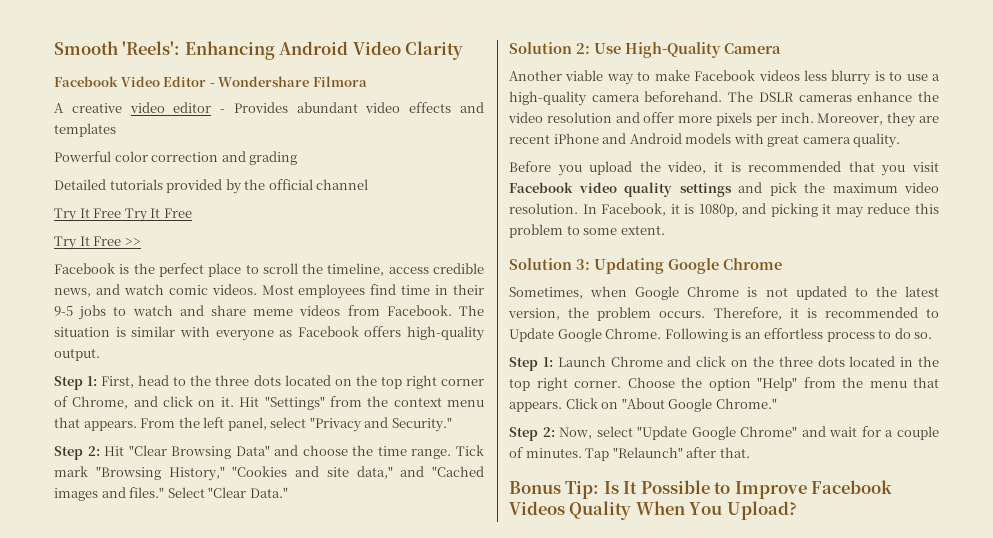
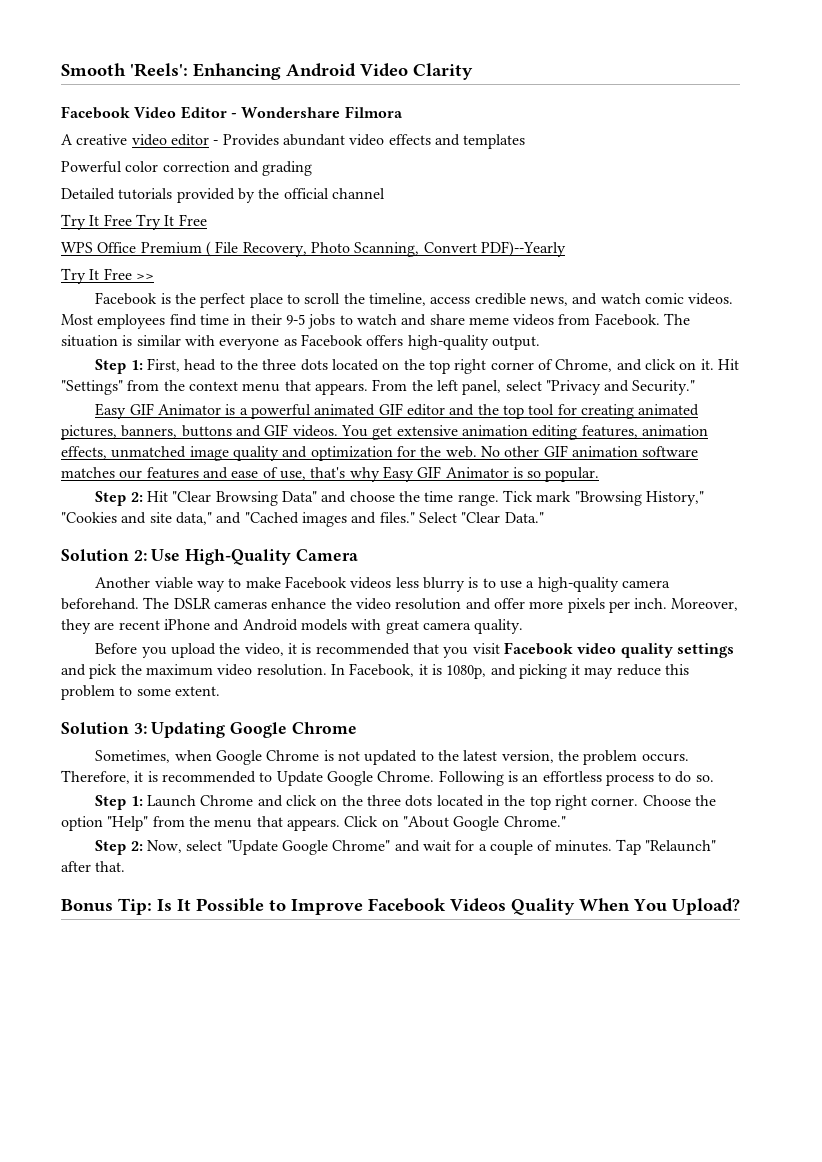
+ WPS Office Premium ( File Recovery, Photo Scanning, Convert PDF)--Yearly
+ Easy GIF Animator is a powerful animated GIF editor and the top tool for creating animated pictures, banners, buttons and GIF videos. You get extensive animation editing features, animation effects, unmatched image quality and optimization for the web. No other GIF animation software matches our features and ease of use, that's why Easy GIF Animator is so popular.

